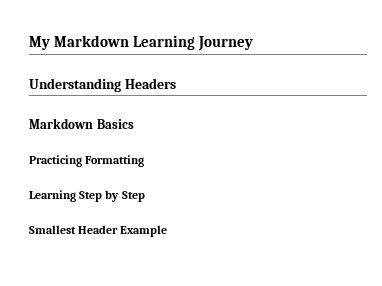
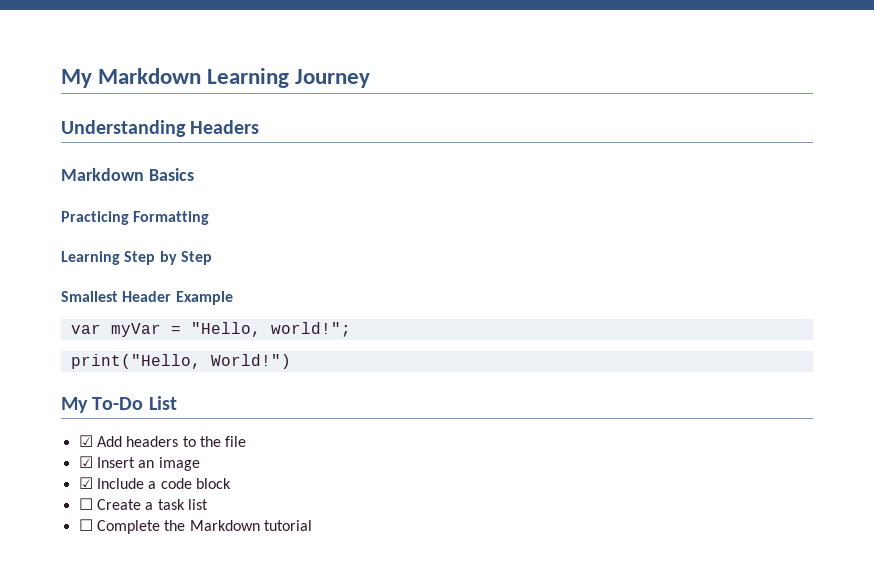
+ var myVar = "Hello, world!";
+ print("Hello, World!")
+ My To-Do List
+ ☑ Add headers to the file
+ ☑ Insert an image
+ ☑ Include a code block
+ ☐ Create a task list
+ ☐ Complete the Markdown tutorial

